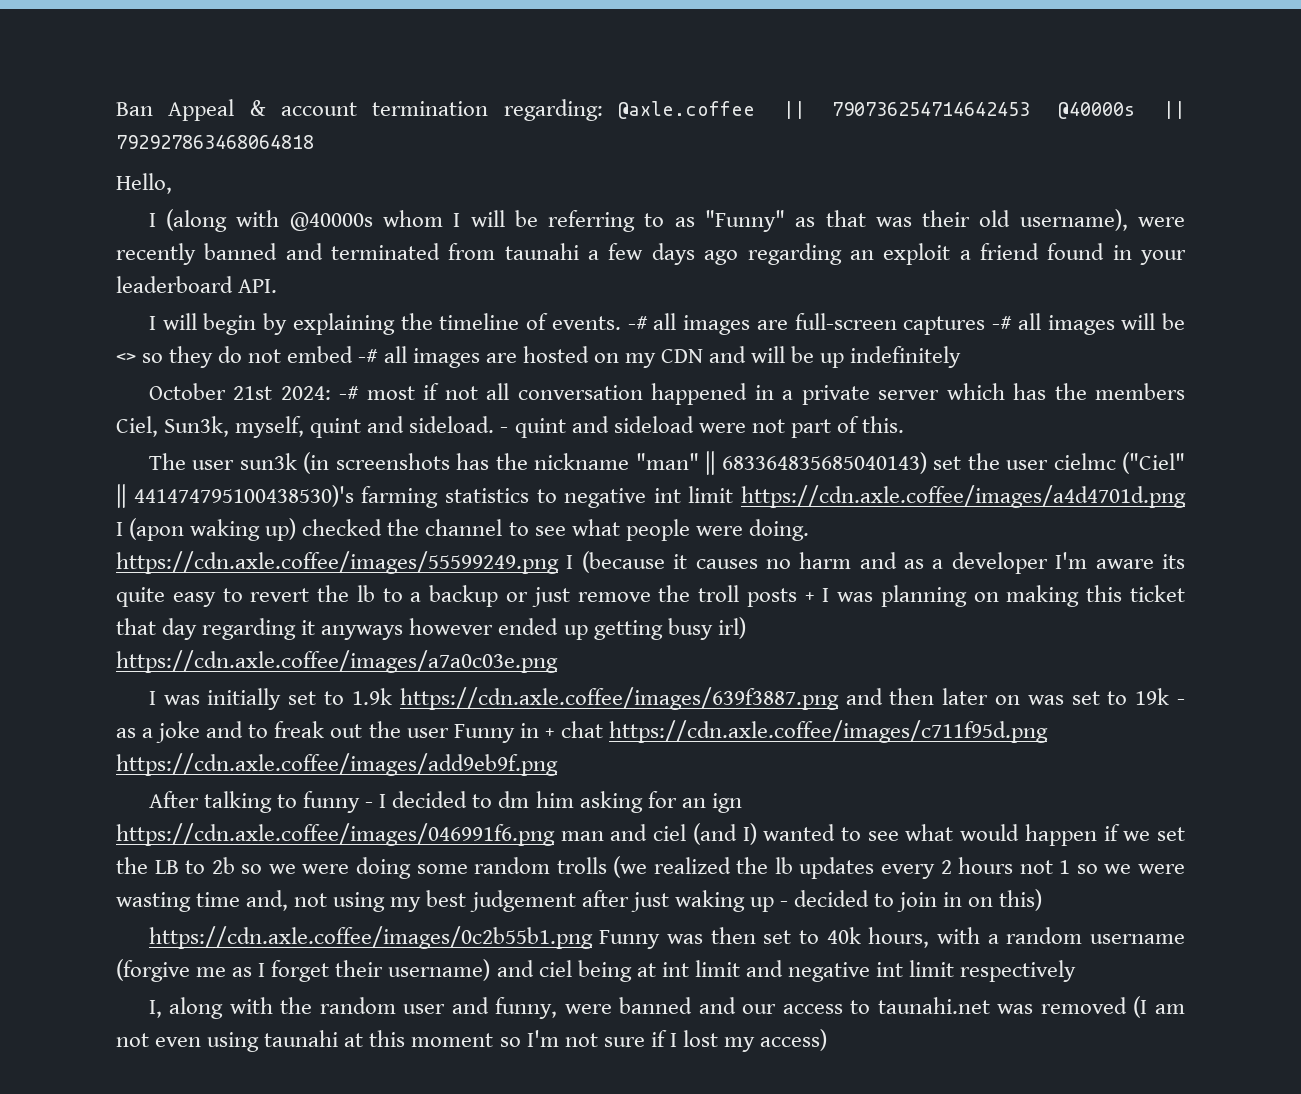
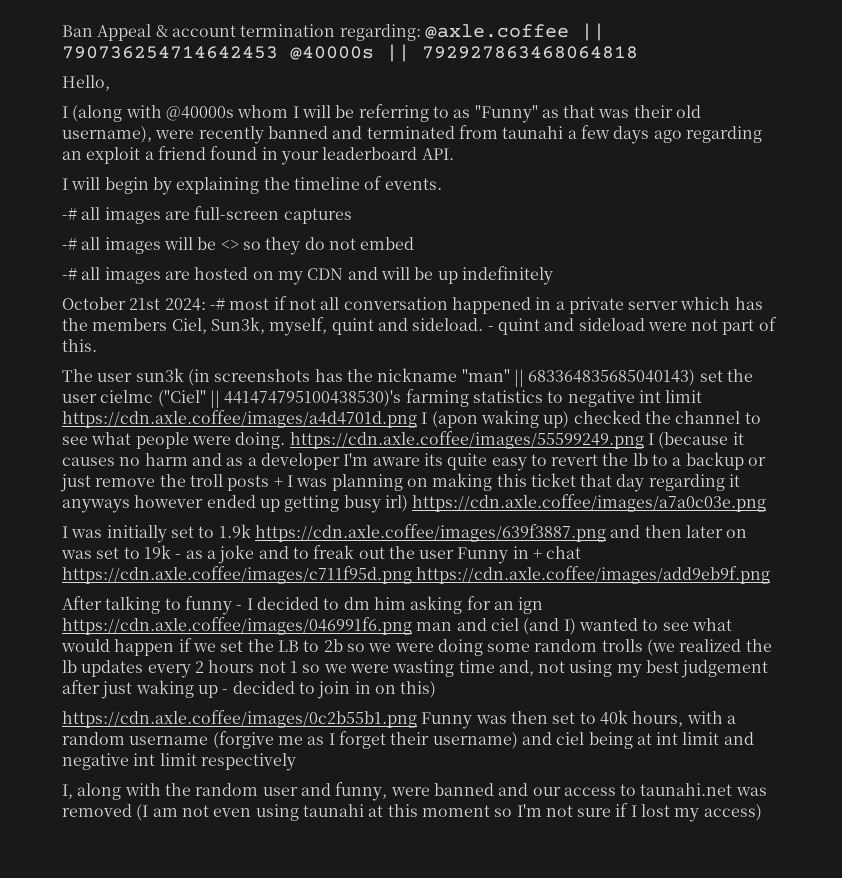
- I will begin by explaining the timeline of events. -# all images are full-screen captures -# all images will be <> so they do not embed -# all images are hosted on my CDN and will be up indefinitely
+ I will begin by explaining the timeline of events.
+ -# all images are full-screen captures
+ -# all images will be <> so they do not embed
+ -# all images are hosted on my CDN and will be up indefinitely

